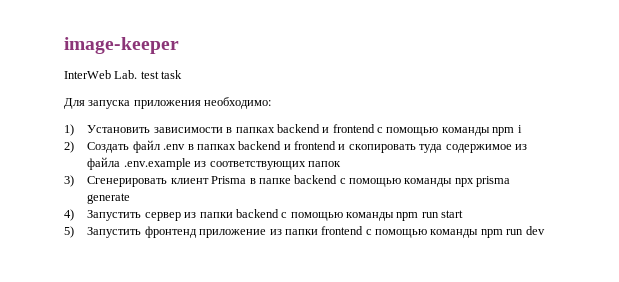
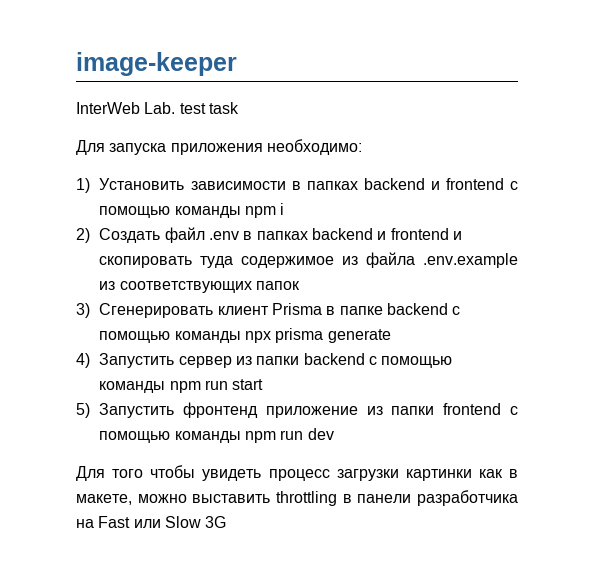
+ Для того чтобы увидеть процесс загрузки картинки как в макете, можно выставить throttling в панели разработчика на Fast или Slow 3G

